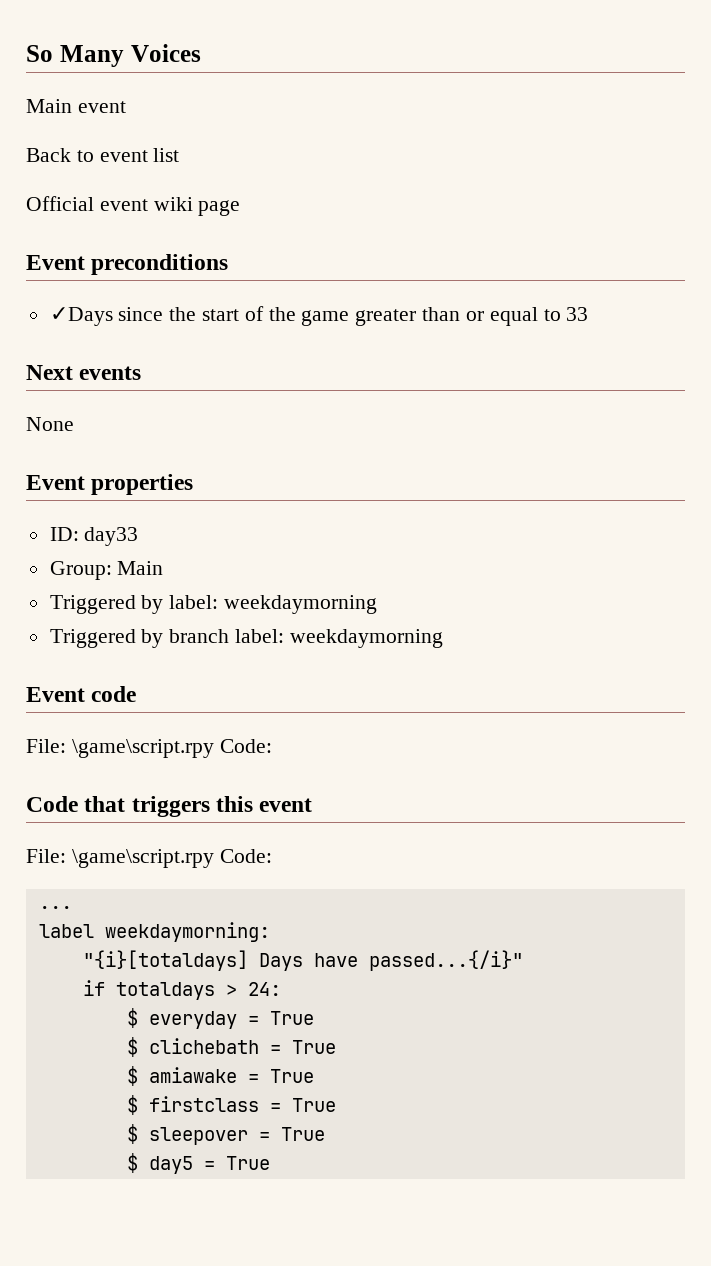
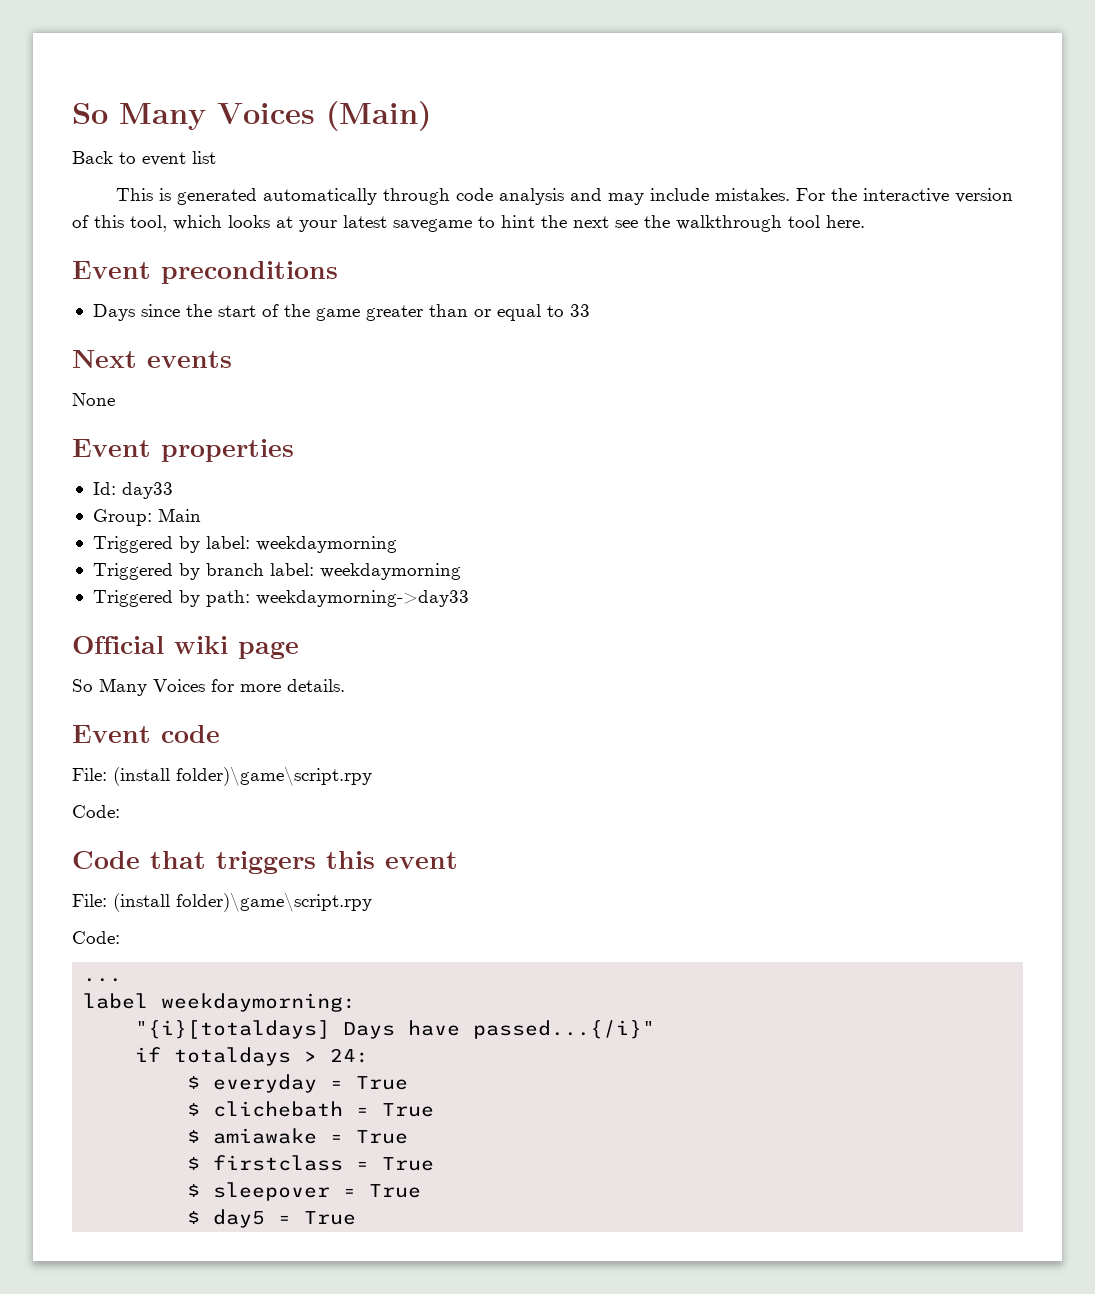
- So Many Voices
- Main event
+ So Many Voices (Main)
- Official event wiki page
+ This is generated automatically through code analysis and may include mistakes. For the interactive version of this tool, which looks at your latest savegame to hint the next see the walkthrough tool here.
- ✓Days since the start of the game greater than or equal to 33
+ Days since the start of the game greater than or equal to 33
- ID: day33
+ Id: day33
+ Triggered by path: weekdaymorning->day33
+ Official wiki page
+ So Many Voices for more details.
  Event code
- File: \game\script.rpy Code:
+ File: (install folder)\game\script.rpy
+ Code:
  Code that triggers this event
- File: \game\script.rpy Code:
+ File: (install folder)\game\script.rpy
+ Code:

